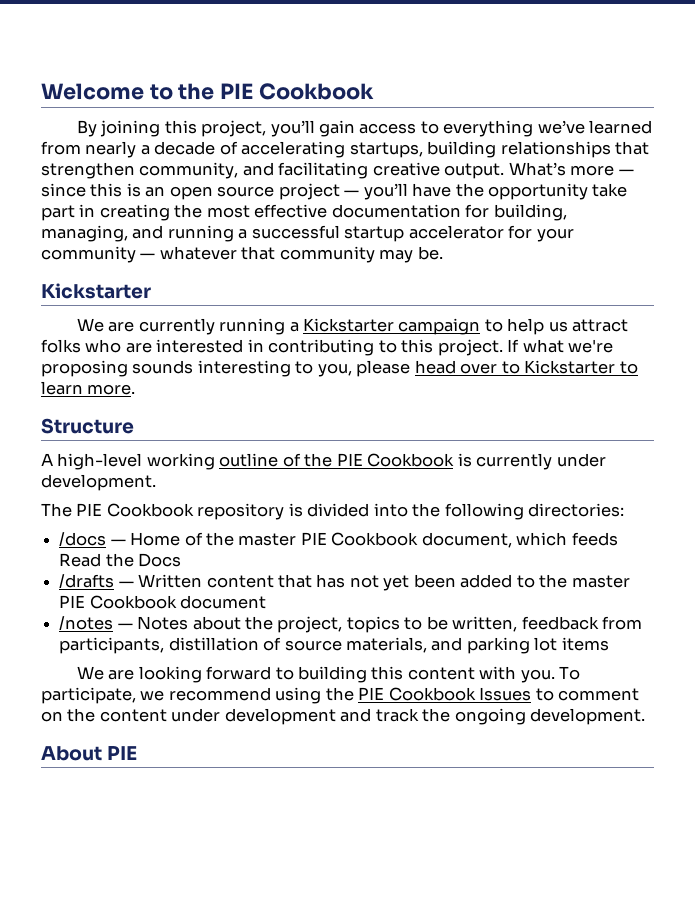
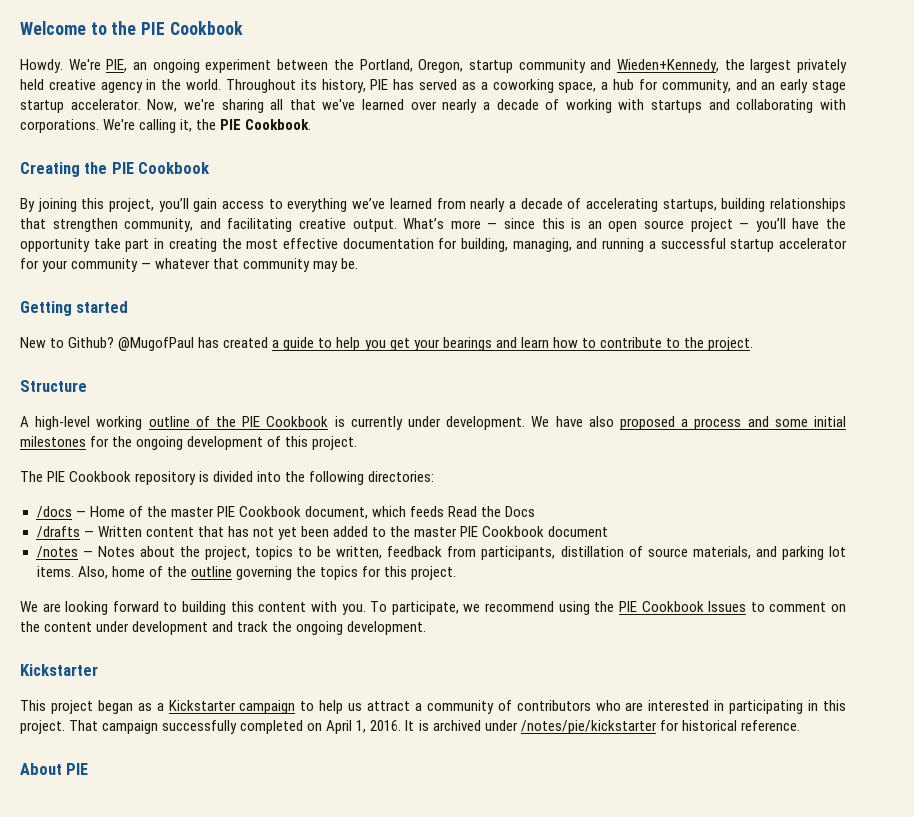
+ Howdy. We're PIE, an ongoing experiment between the Portland, Oregon, startup community and Wieden+Kennedy, the largest privately held creative agency in the world. Throughout its history, PIE has served as a coworking space, a hub for community, and an early stage startup accelerator. Now, we're sharing all that we've learned over nearly a decade of working with startups and collaborating with corporations. We're calling it, the PIE Cookbook.
+ Creating the PIE Cookbook
  What’s more — since this is an open source project — you’ll have the opportunity take part in creating the most effective documentation for building, managing, and running a successful startup accelerator for your community — whatever that community may be.
- Kickstarter
- We are currently running a Kickstarter campaign to help us attract folks who are interested in contributing to this project. If what we're proposing sounds interesting to you, please head over to Kickstarter to learn more.
+ Getting started
+ New to Github? @MugofPaul has created a guide to help you get your bearings and learn how to contribute to the project.
+ We have also proposed a process and some initial milestones for the ongoing development of this project.
- /notes — Notes about the project, topics to be written, feedback from participants, distillation of source materials, and parking lot items
+ /notes — Notes about the project, topics to be written, feedback from participants, distillation of source materials, and parking lot items. Also, home of the outline governing the topics for this project.
  To participate, we recommend using the PIE Cookbook Issues to comment on the content under development and track the ongoing development.
+ Kickstarter
+ This project began as a Kickstarter campaign to help us attract a community of contributors who are interested in participating in this project. That campaign successfully completed on April 1, 2016. It is archived under /notes/pie/kickstarter for historical reference.

